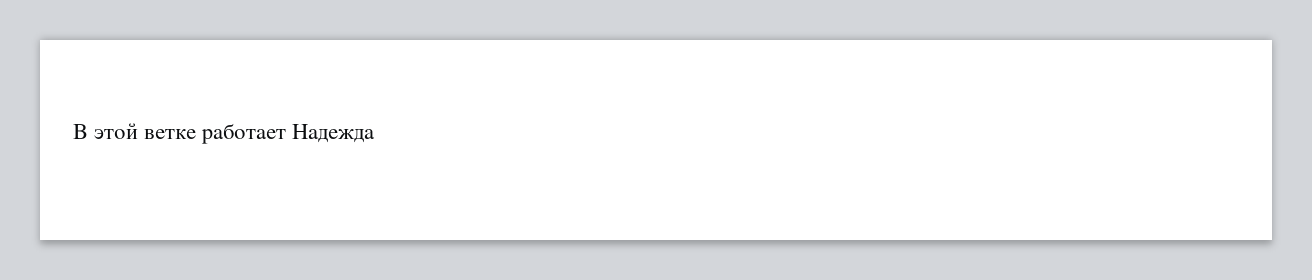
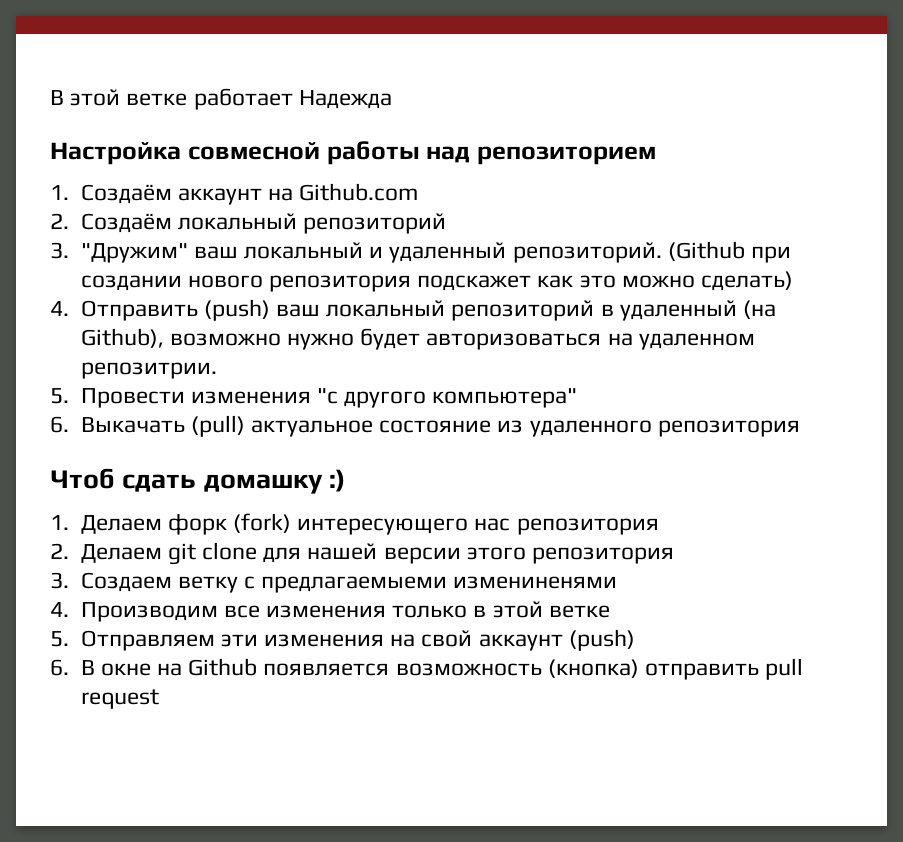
+ Настройка совмесной работы над репозиторием
+ 1. Создаём аккаунт на Github.com
+ 2. Создаём локальный репозиторий
+ 3. "Дружим" ваш локальный и удаленный репозиторий. (Github при создании нового репозитория подскажет как это можно сделать)
+ 4. Отправить (push) ваш локальный репозиторий в удаленный (на Github), возможно нужно будет авторизоваться на удаленном репозитрии.
+ 5. Провести изменения "с другого компьютера"
+ 6. Выкачать (pull) актуальное состояние из удаленного репозитория
+ Чтоб сдать домашку :)
+ 1. Делаем форк (fork) интересующего нас репозитория
+ 2. Делаем git clone для нашей версии этого репозитория
+ 3. Создаем ветку с предлагаемыеми измениненями
+ 4. Производим все изменения только в этой ветке
+ 5. Отправляем эти изменения на свой аккаунт (push)
+ 6. В окне на Github появляется возможность (кнопка) отправить pull request

